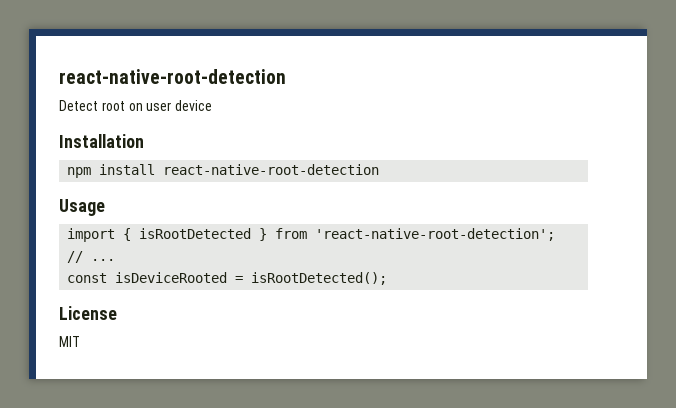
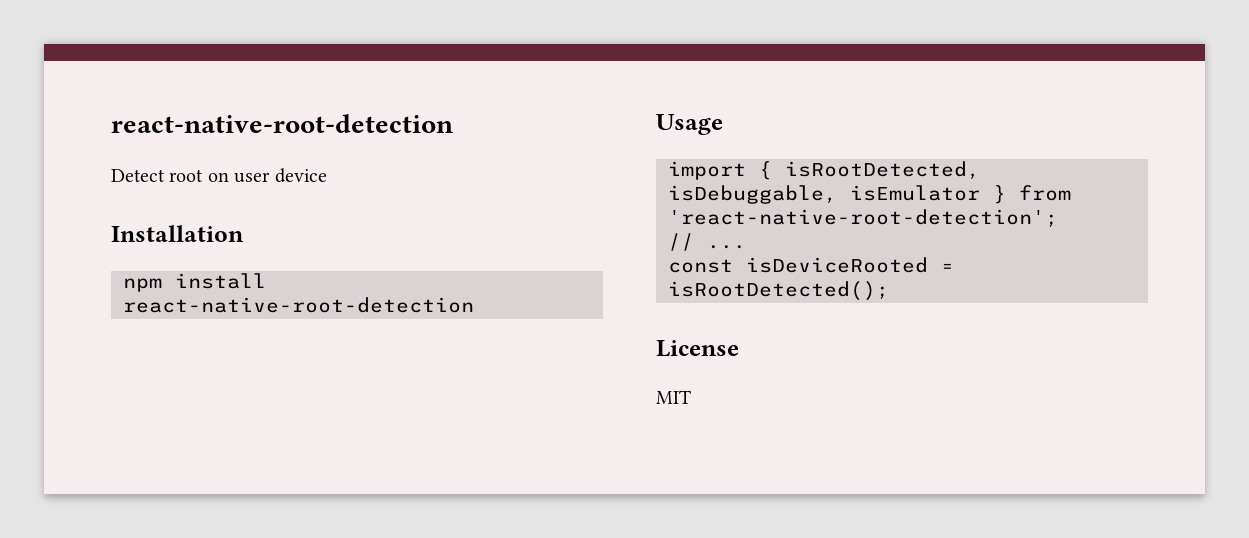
- import { isRootDetected } from 'react-native-root-detection';
+ import { isRootDetected, isDebuggable, isEmulator } from 'react-native-root-detection';

